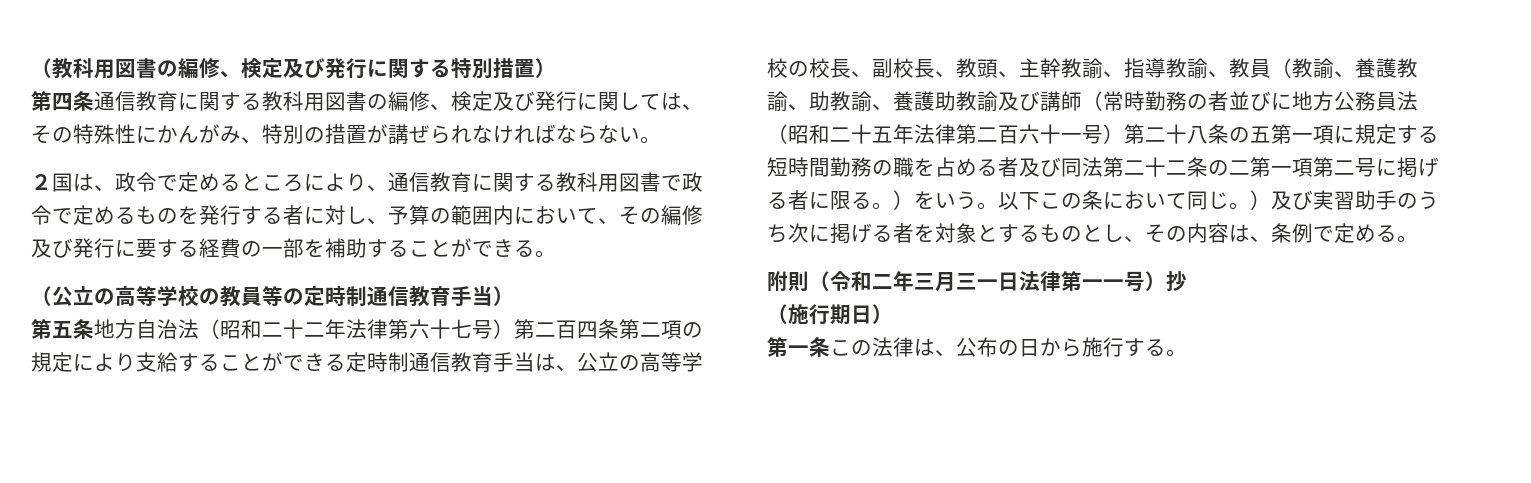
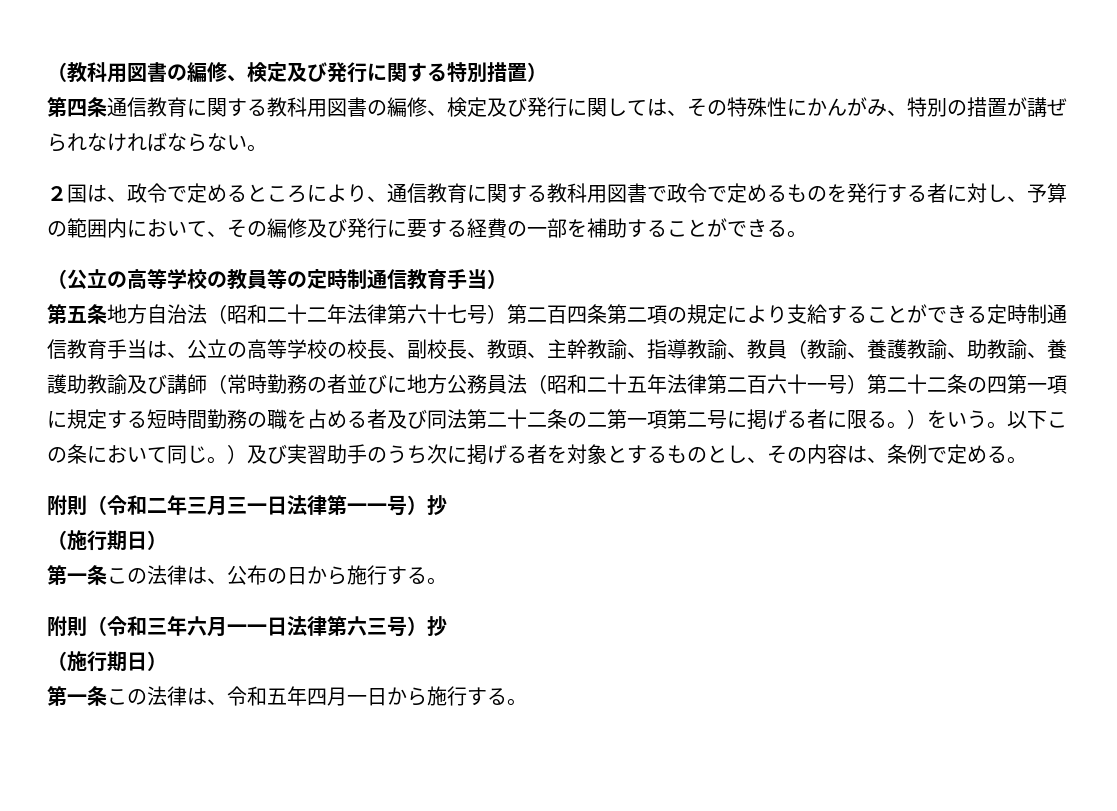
- 第五条地方自治法（昭和二十二年法律第六十七号）第二百四条第二項の規定により支給することができる定時制通信教育手当は、公立の高等学校の校長、副校長、教頭、主幹教諭、指導教諭、教員（教諭、養護教諭、助教諭、養護助教諭及び講師（常時勤務の者並びに地方公務員法（昭和二十五年法律第二百六十一号）第二十八条の五第一項に規定する短時間勤務の職を占める者及び同法第二十二条の二第一項第二号に掲げる者に限る。）をいう。
+ 第五条地方自治法（昭和二十二年法律第六十七号）第二百四条第二項の規定により支給することができる定時制通信教育手当は、公立の高等学校の校長、副校長、教頭、主幹教諭、指導教諭、教員（教諭、養護教諭、助教諭、養護助教諭及び講師（常時勤務の者並びに地方公務員法（昭和二十五年法律第二百六十一号）第二十二条の四第一項に規定する短時間勤務の職を占める者及び同法第二十二条の二第一項第二号に掲げる者に限る。）をいう。
+ 附則（令和三年六月一一日法律第六三号）抄
+ （施行期日）
+ 第一条この法律は、令和五年四月一日から施行する。

